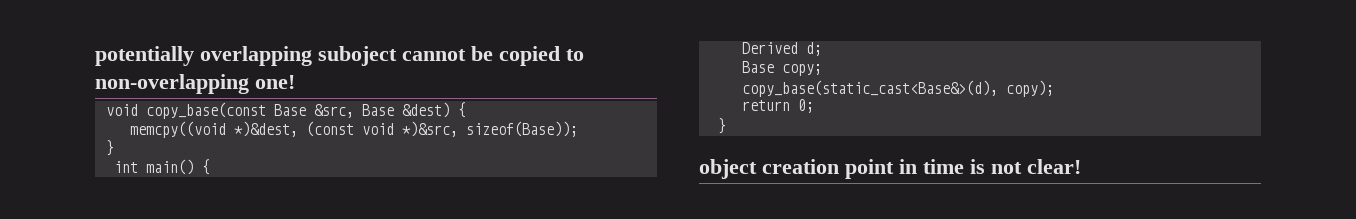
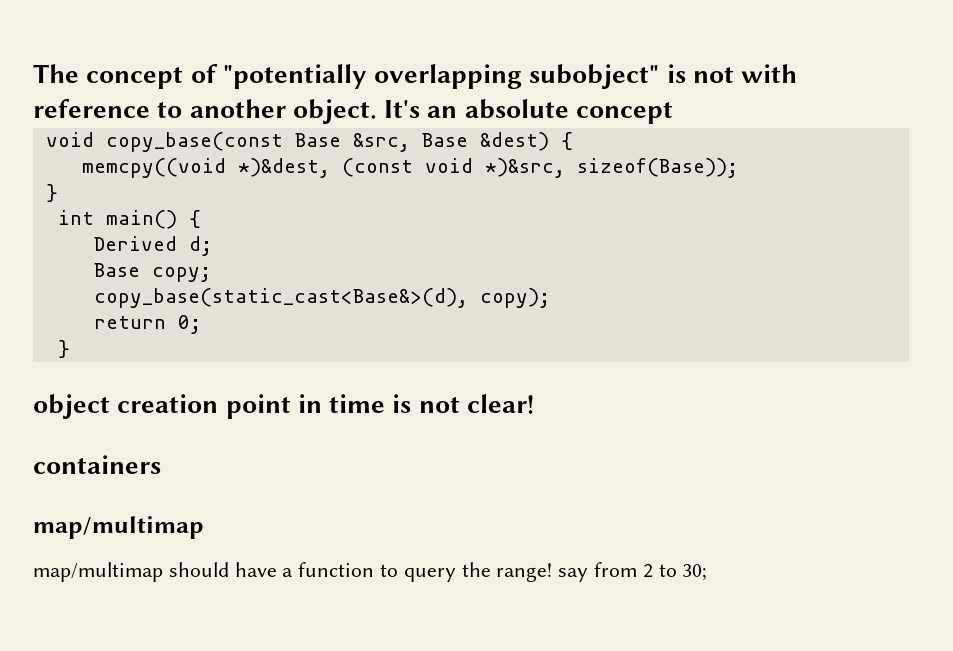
- potentially overlapping suboject cannot be copied to non-overlapping one!
+ The concept of "potentially overlapping subobject" is not with reference to another object. It's an absolute concept
+ containers
+ map/multimap
+ map/multimap should have a function to query the range! say from 2 to 30;

